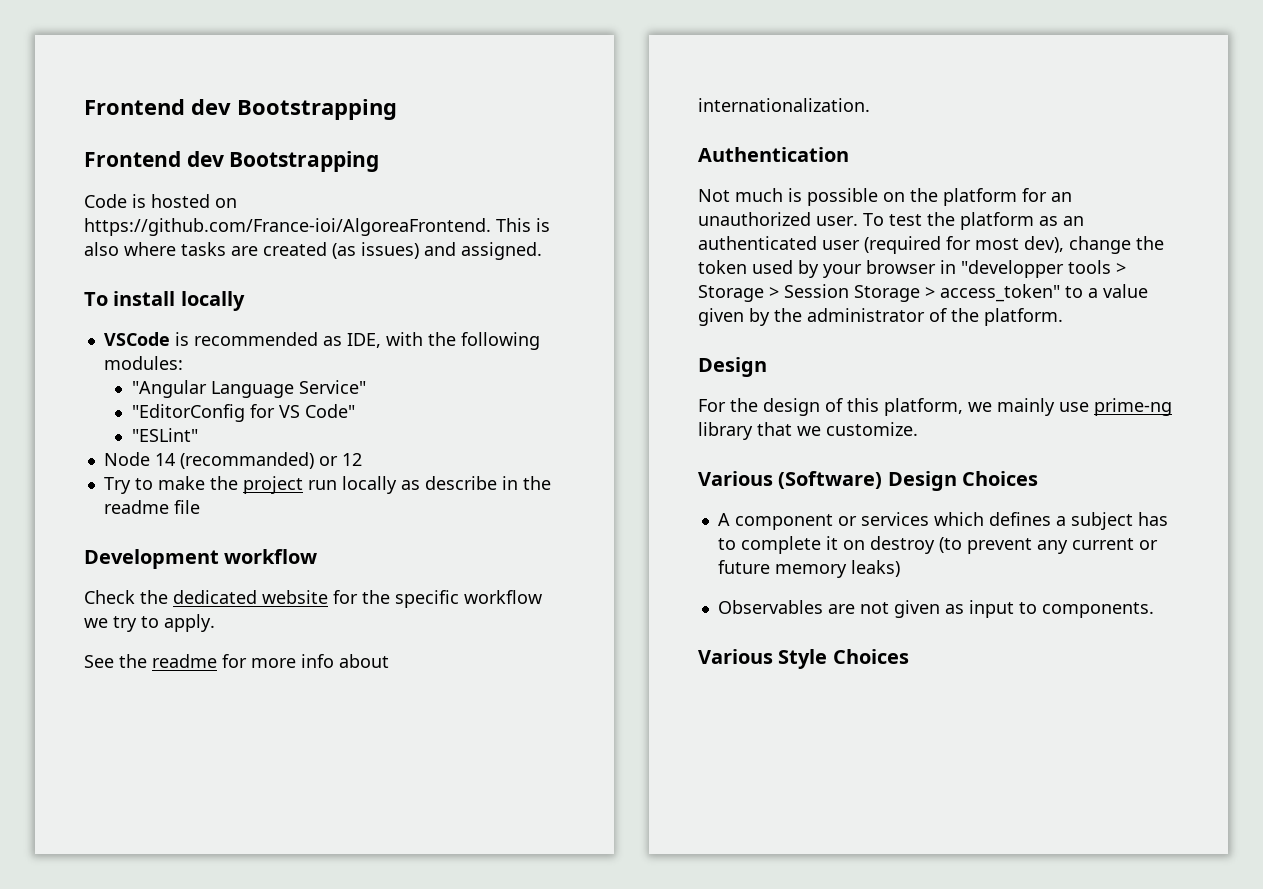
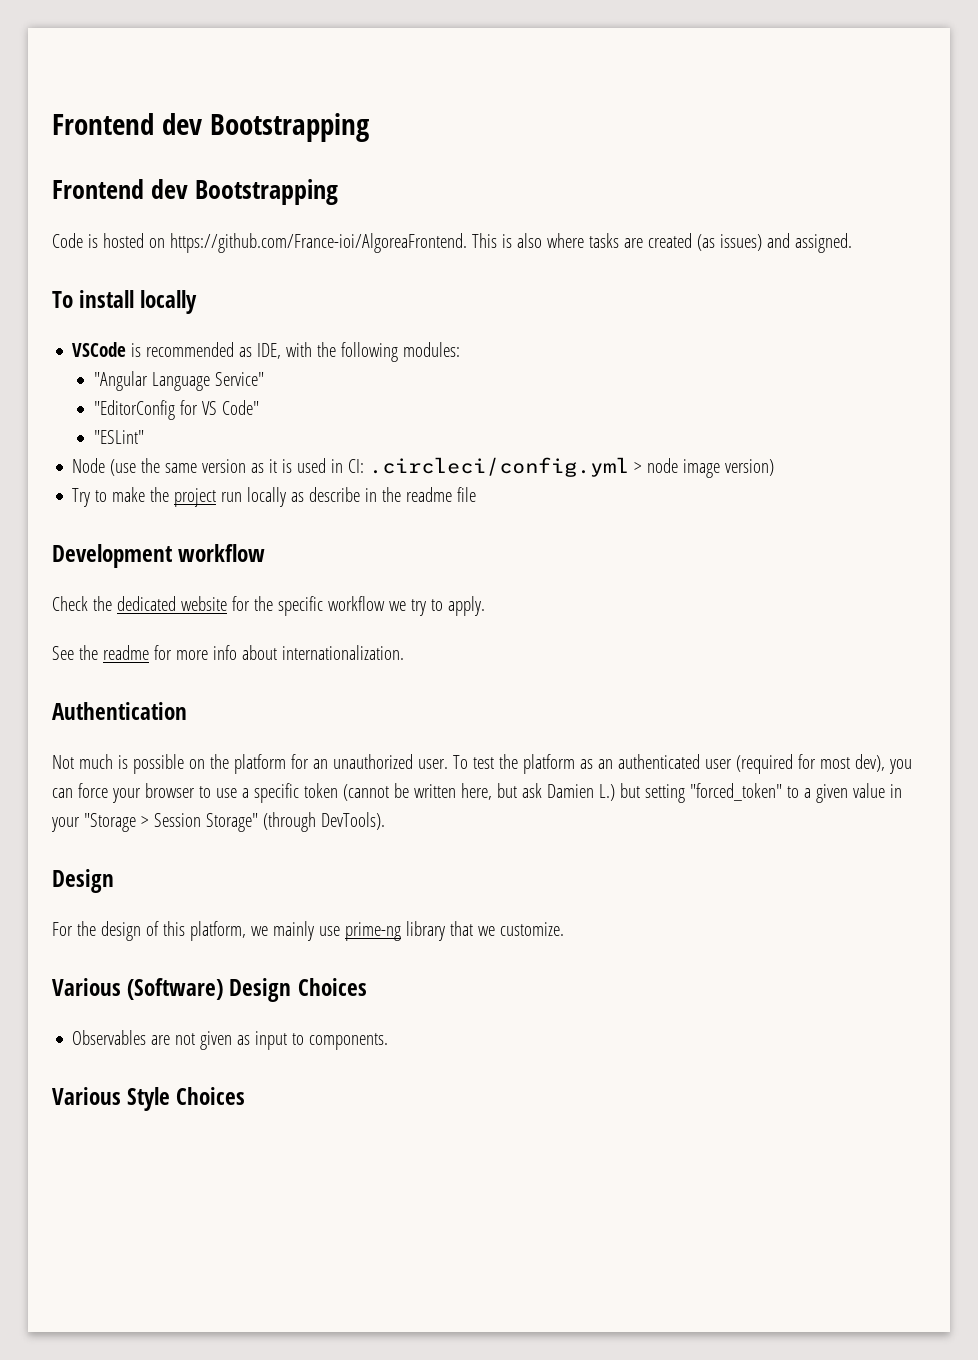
- Node 14 (recommanded) or 12
+ Node (use the same version as it is used in CI: .circleci/config.yml > node image version)
- To test the platform as an authenticated user (required for most dev), change the token used by your browser in "developper tools > Storage > Session Storage > access_token" to a value given by the administrator of the platform.
+ To test the platform as an authenticated user (required for most dev), you can force your browser to use a specific token (cannot be written here, but ask Damien L.) but setting "forced_token" to a given value in your "Storage > Session Storage" (through DevTools).
- A component or services which defines a subject has to complete it on destroy (to prevent any current or future memory leaks)

